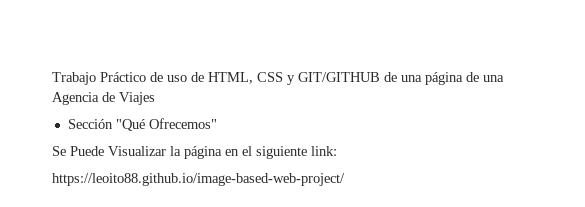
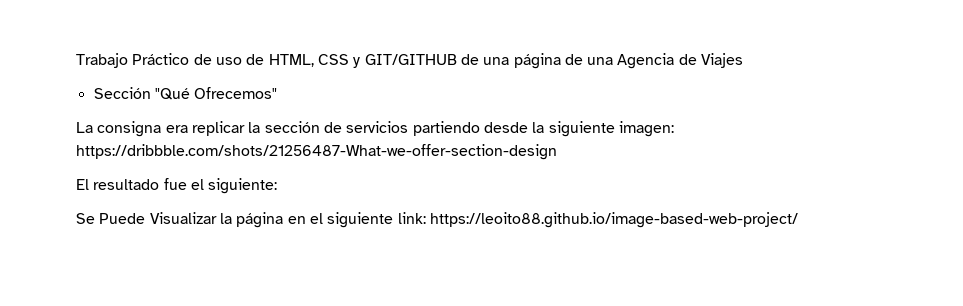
+ La consigna era replicar la sección de servicios partiendo desde la siguiente imagen: https://dribbble.com/shots/21256487-What-we-offer-section-design
+ El resultado fue el siguiente:
- Se Puede Visualizar la página en el siguiente link:
- https://leoito88.github.io/image-based-web-project/
+ Se Puede Visualizar la página en el siguiente link: https://leoito88.github.io/image-based-web-project/

